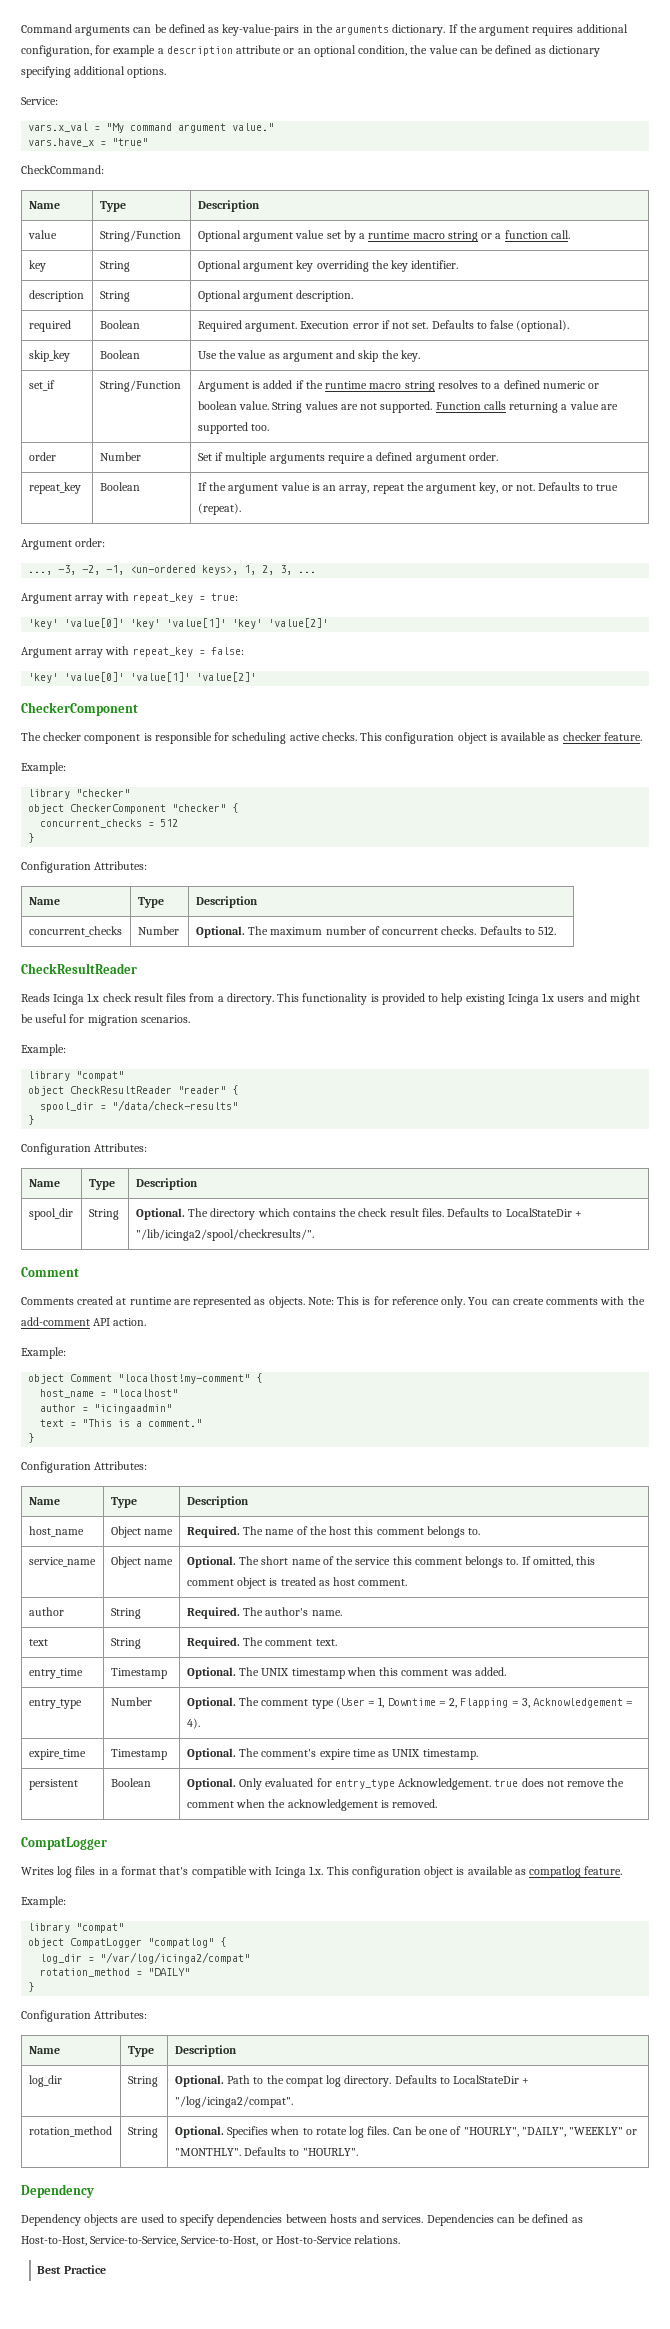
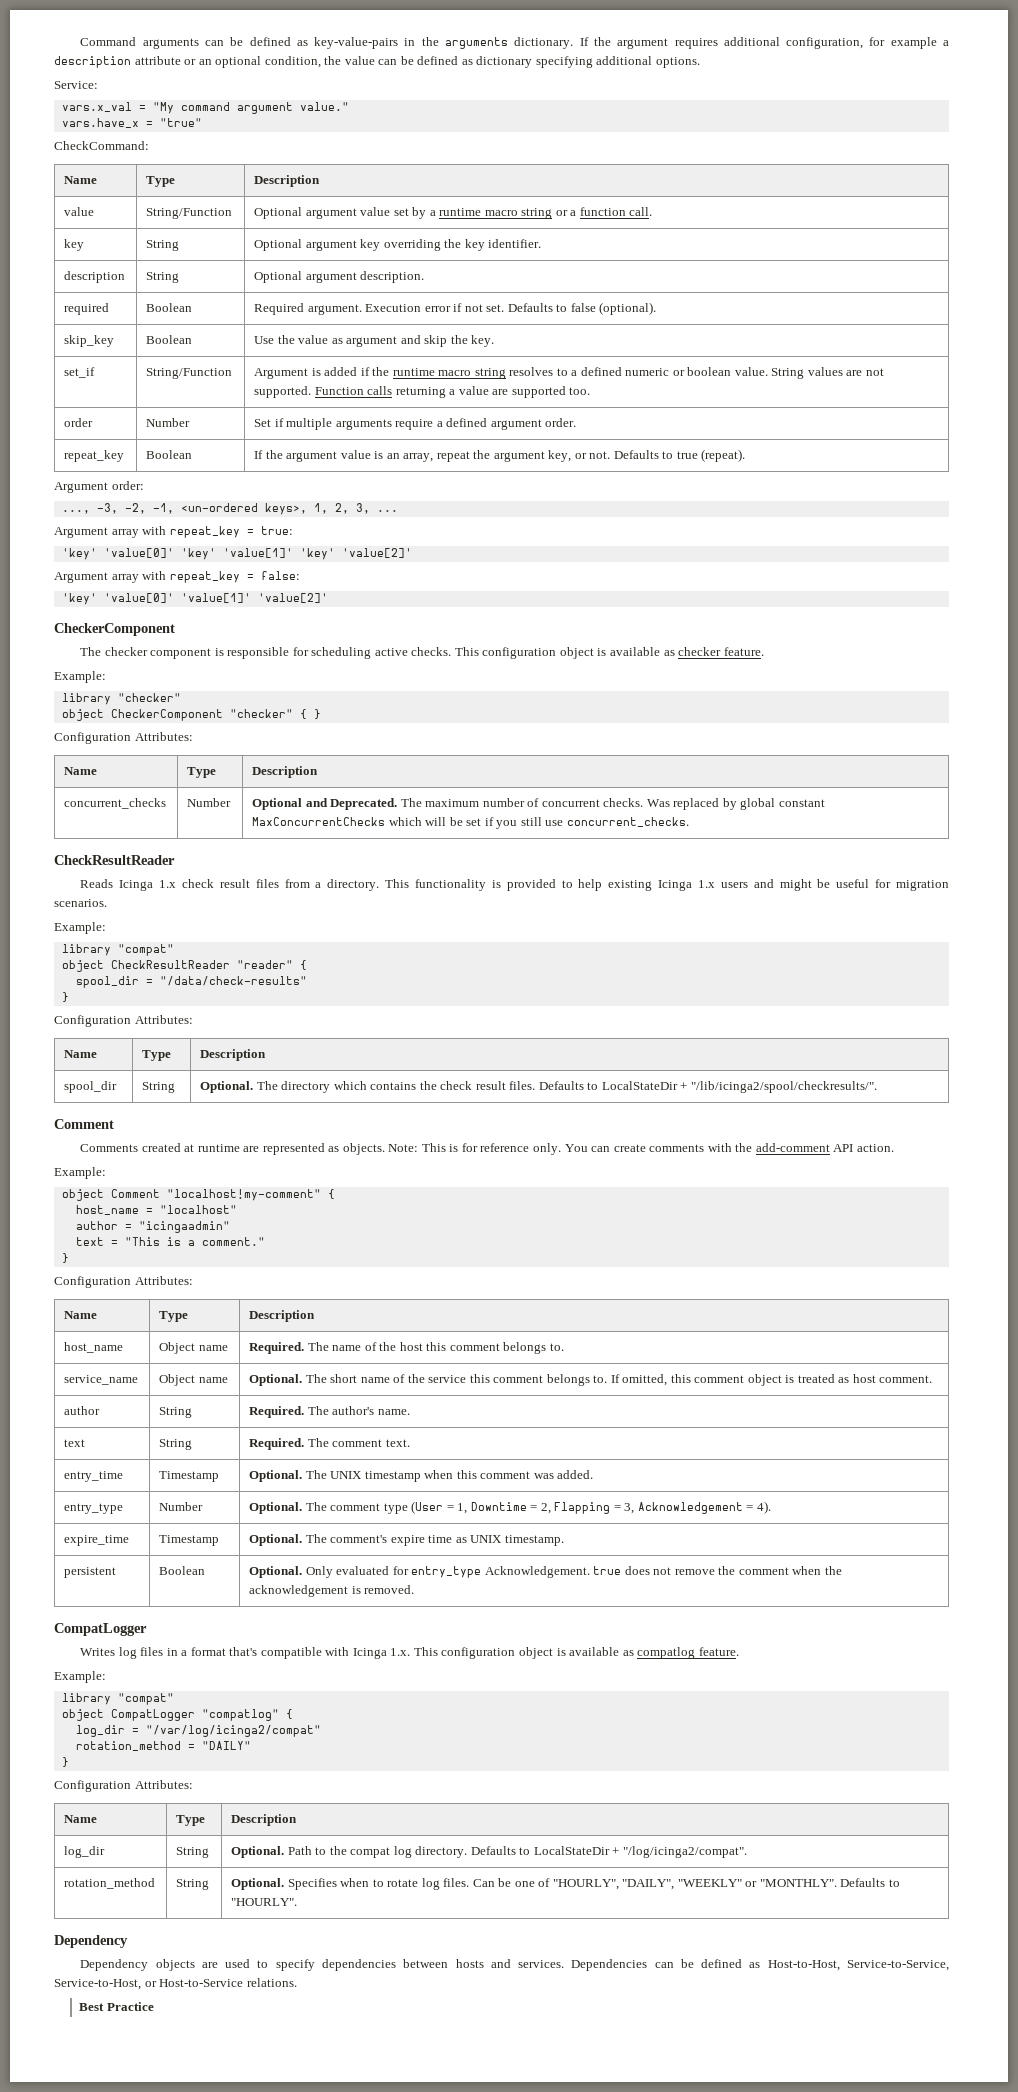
- object CheckerComponent "checker" {
- concurrent_checks = 512
- }
+ object CheckerComponent "checker" { }
- concurrent_checks | Number | Optional. The maximum number of concurrent checks. Defaults to 512.
+ concurrent_checks | Number | Optional and Deprecated. The maximum number of concurrent checks. Was replaced by global constant MaxConcurrentChecks which will be set if you still use concurrent_checks.

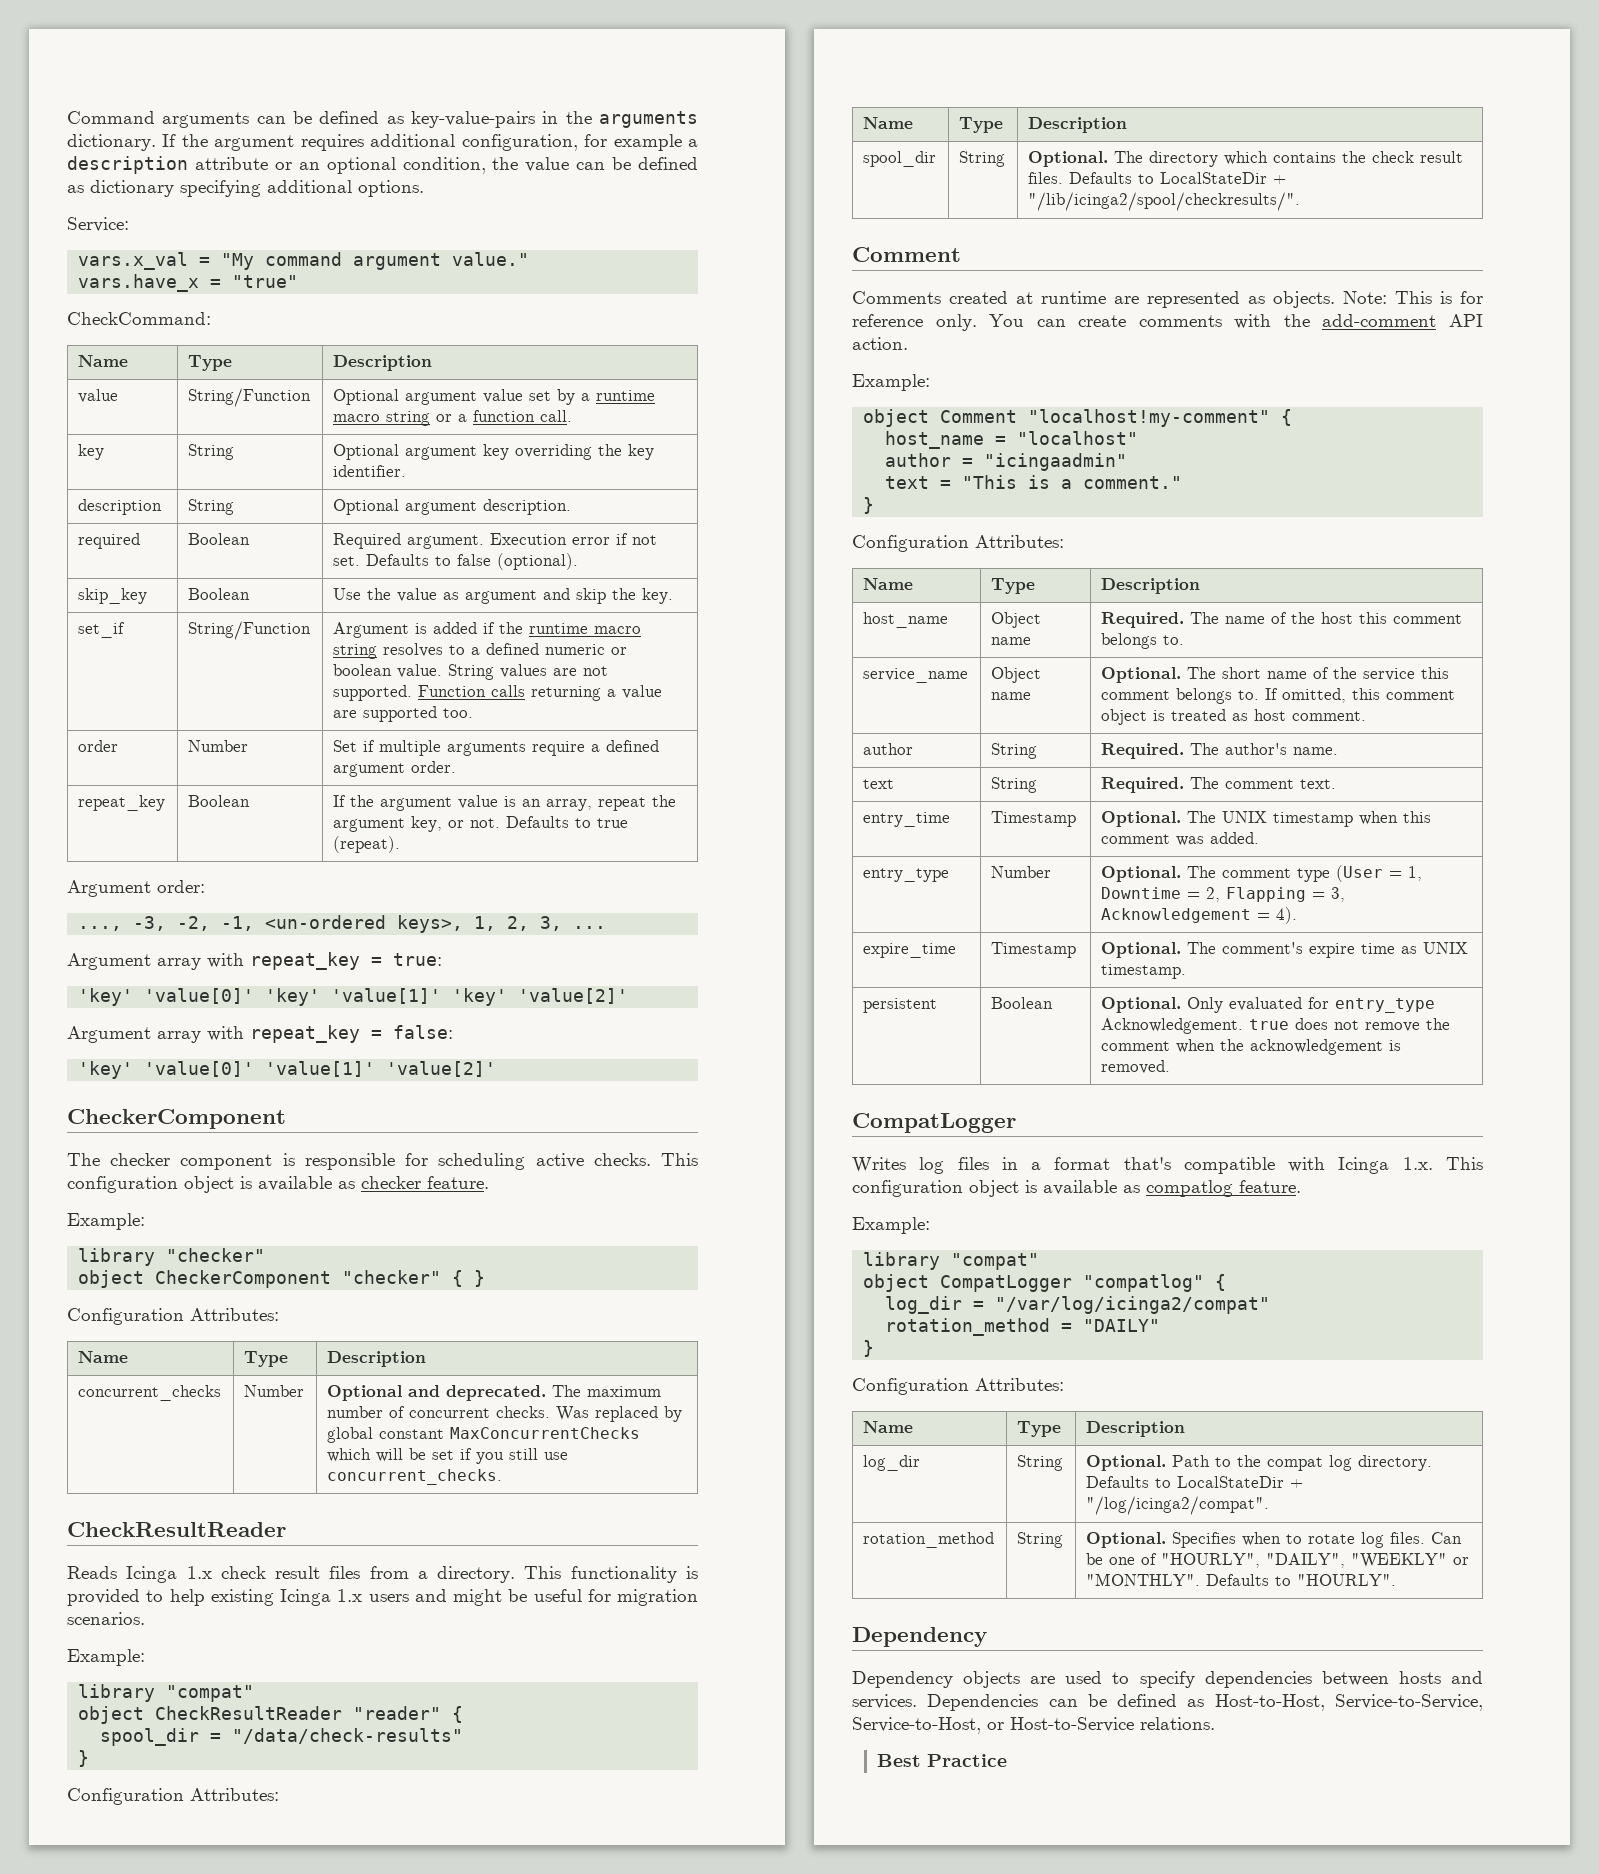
- concurrent_checks | Number | Optional and Deprecated. The maximum number of concurrent checks. Was replaced by global constant MaxConcurrentChecks which will be set if you still use concurrent_checks.
+ concurrent_checks | Number | Optional and deprecated. The maximum number of concurrent checks. Was replaced by global constant MaxConcurrentChecks which will be set if you still use concurrent_checks.

